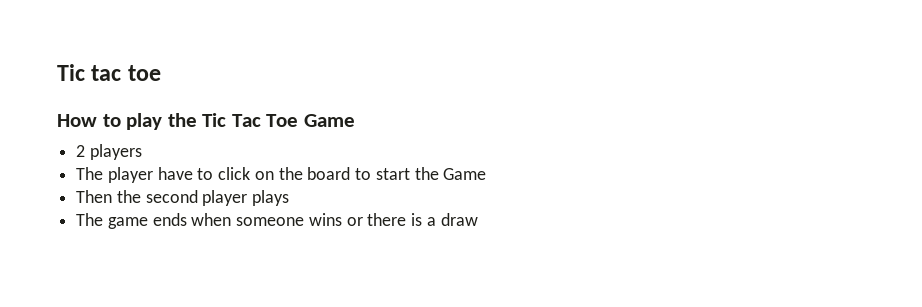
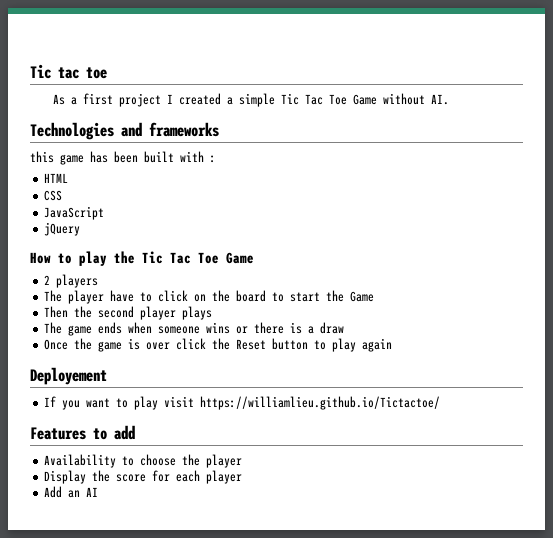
+ As a first project I created a simple Tic Tac Toe Game without AI.
+ Technologies and frameworks
+ this game has been built with :
+ HTML
+ CSS
+ JavaScript
+ jQuery
+ Once the game is over click the Reset button to play again
+ Deployement
+ If you want to play visit https://williamlieu.github.io/Tictactoe/
+ Features to add
+ Availability to choose the player
+ Display the score for each player
+ Add an AI

